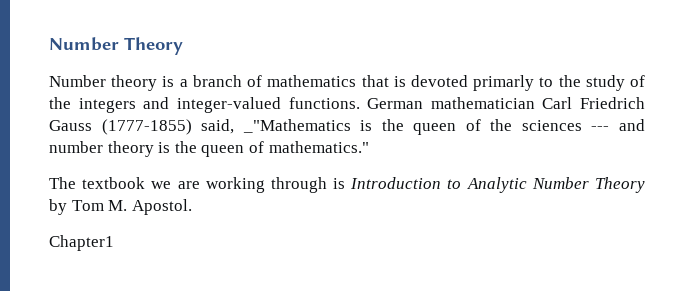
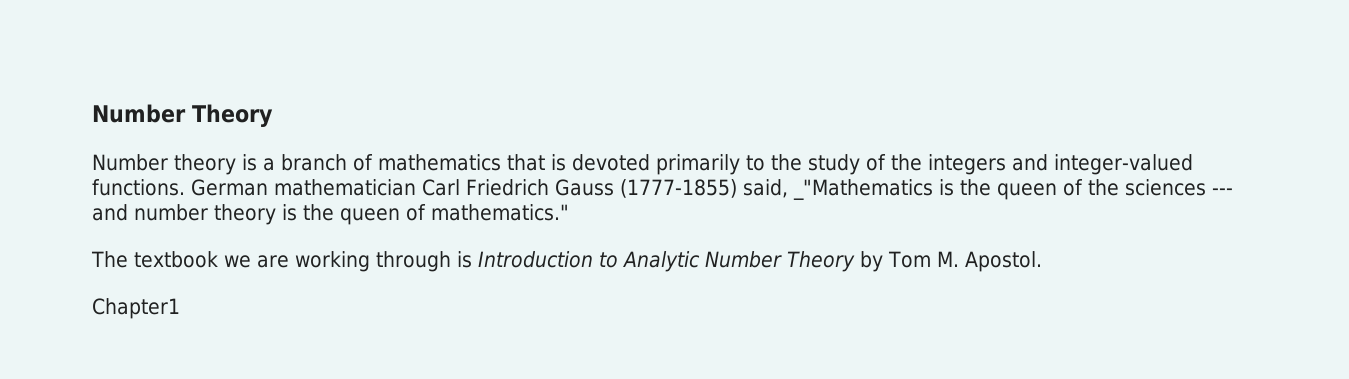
- Number theory is a branch of mathematics that is devoted primarly to the study of the integers and integer-valued functions.
+ Number theory is a branch of mathematics that is devoted primarily to the study of the integers and integer-valued functions.

